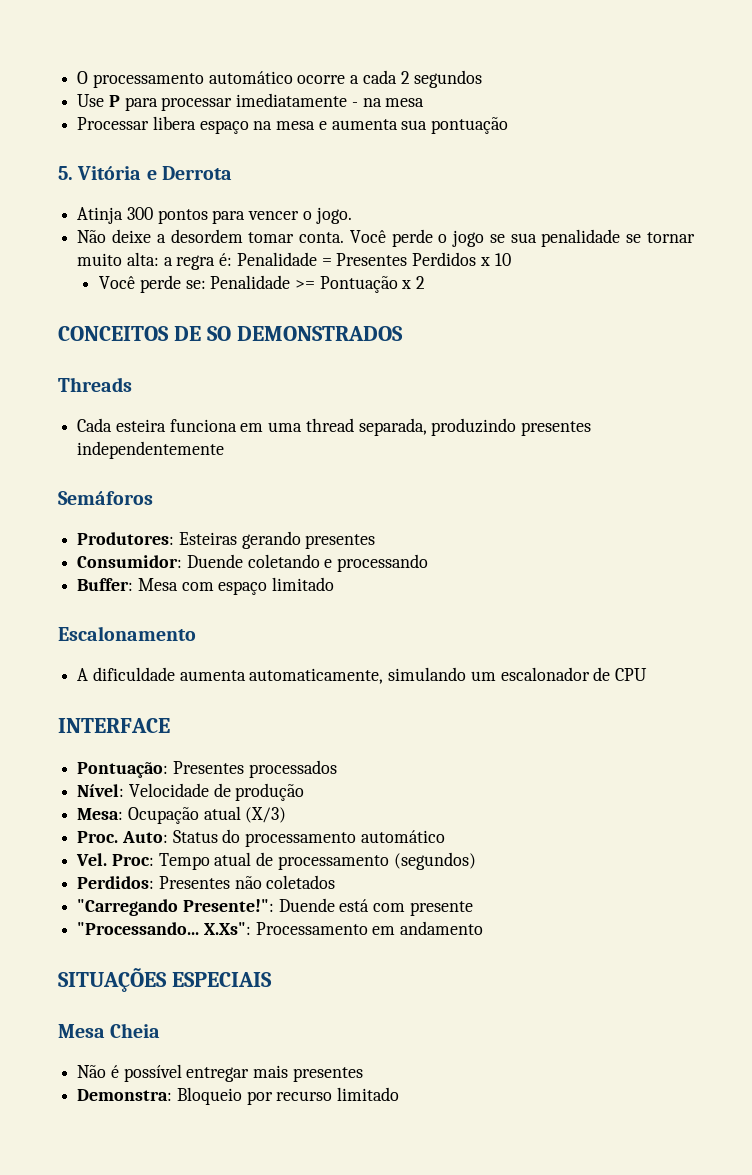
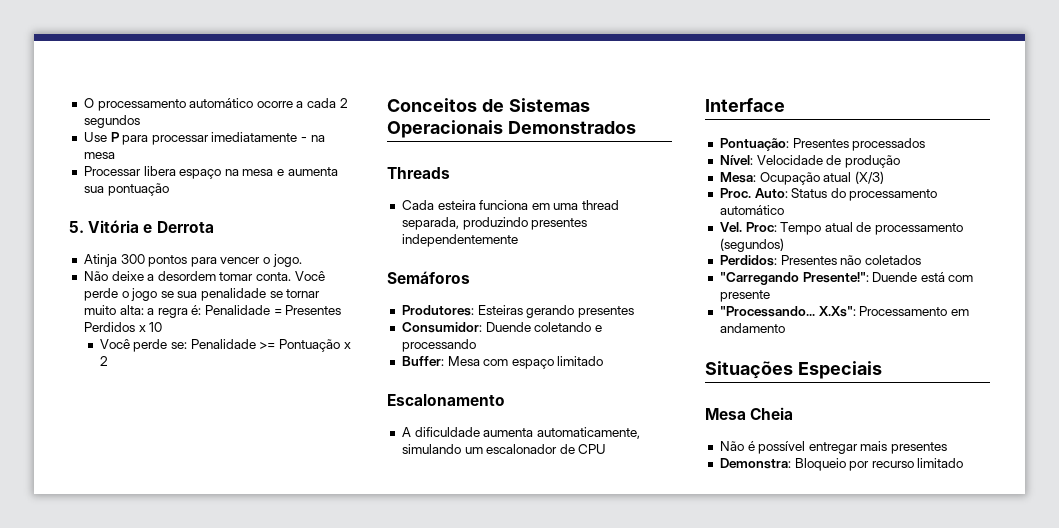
- CONCEITOS DE SO DEMONSTRADOS
+ Conceitos de Sistemas Operacionais Demonstrados
- INTERFACE
+ Interface
- SITUAÇÕES ESPECIAIS
+ Situações Especiais

